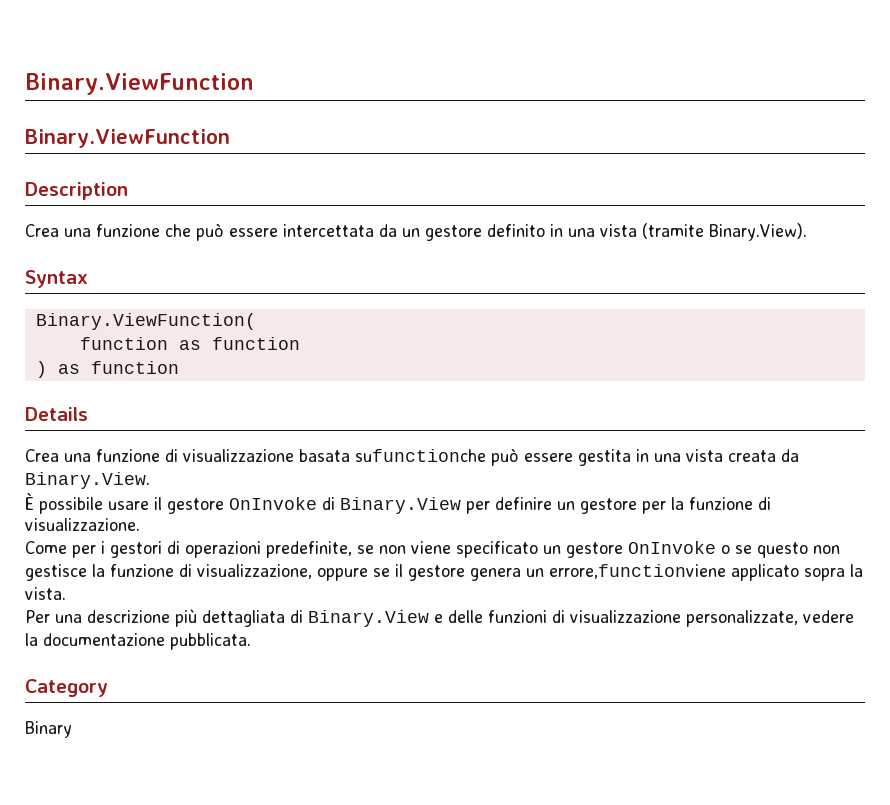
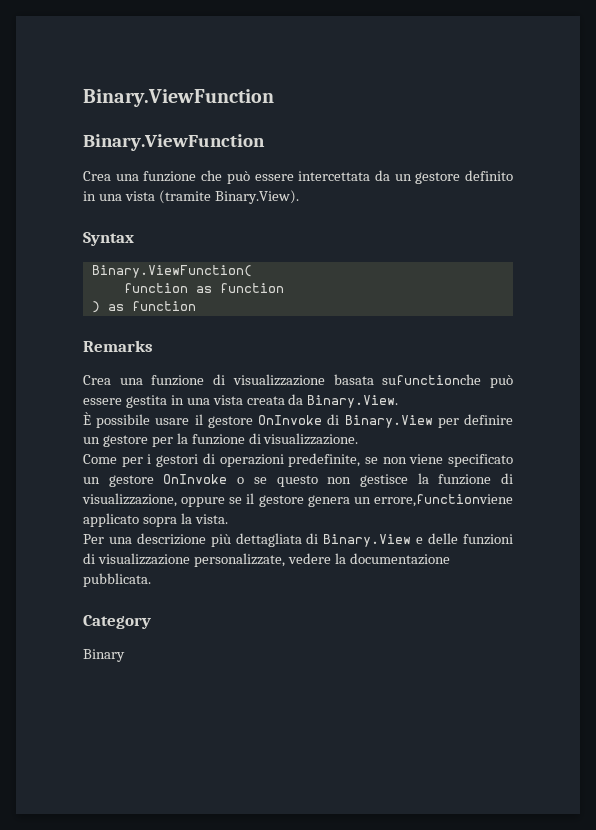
- Description
- Details
+ Remarks

